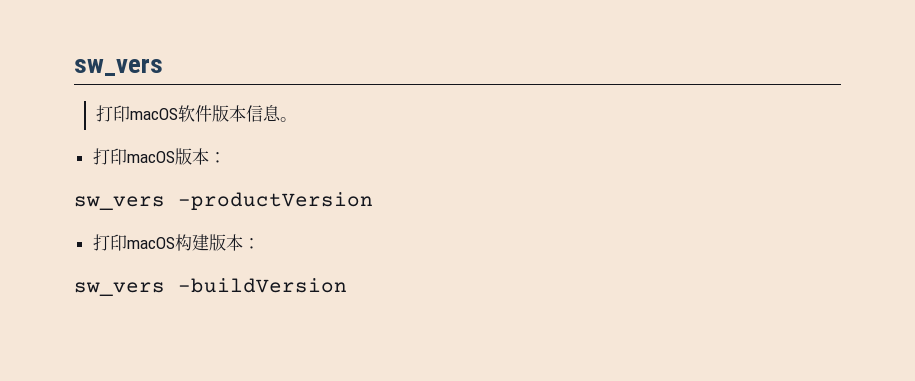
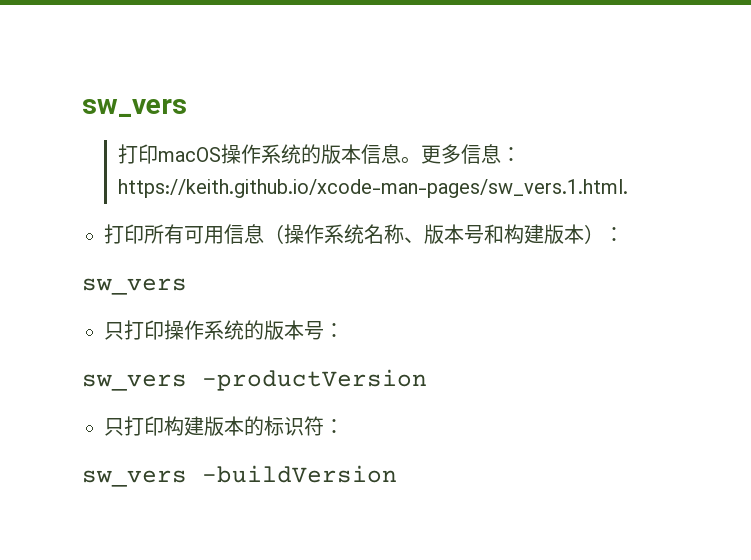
- 打印macOS软件版本信息。
- 打印macOS版本：
+ 打印macOS操作系统的版本信息。更多信息：https://keith.github.io/xcode-man-pages/sw_vers.1.html.
+ 打印所有可用信息（操作系统名称、版本号和构建版本）：
+ sw_vers
+ 只打印操作系统的版本号：
  sw_vers -productVersion
- 打印macOS构建版本：
+ 只打印构建版本的标识符：

